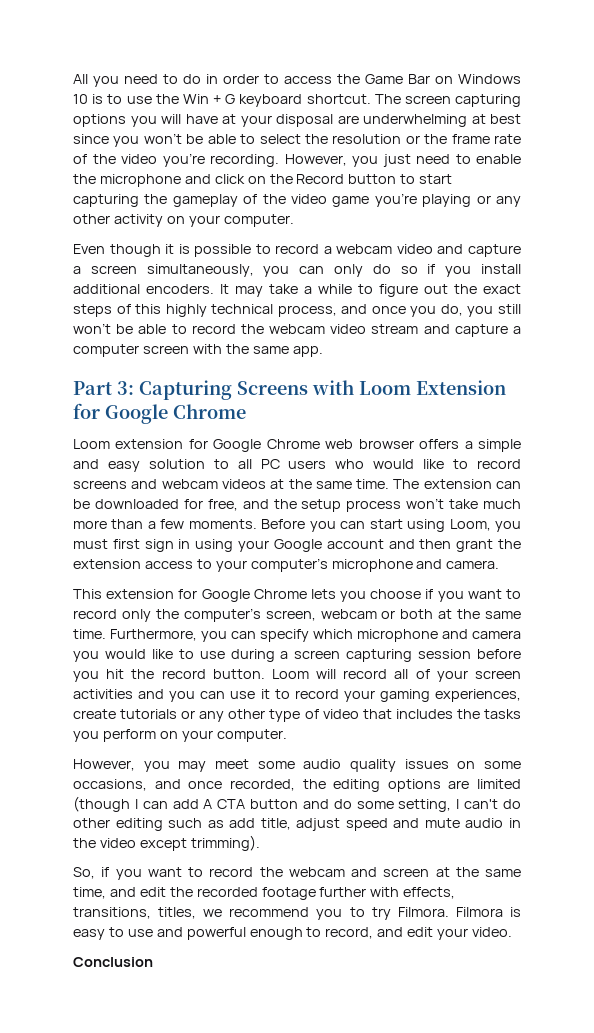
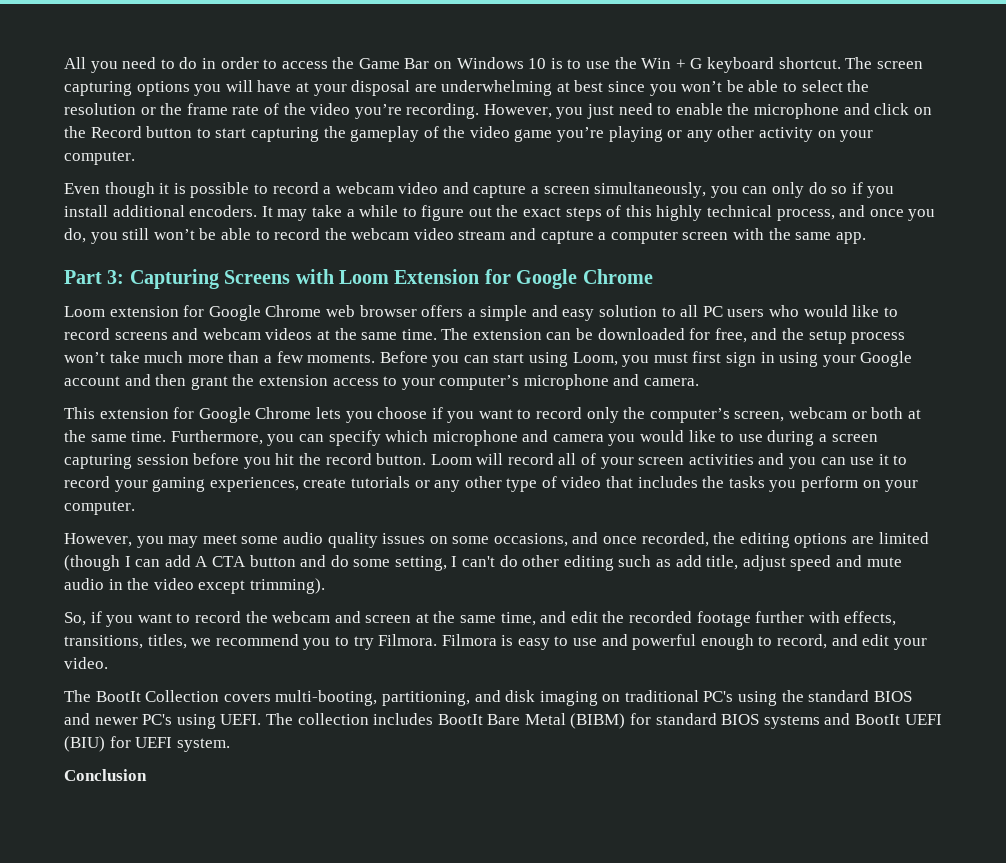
+ The BootIt Collection covers multi-booting, partitioning, and disk imaging on traditional PC's using the standard BIOS and newer PC's using UEFI. The collection includes BootIt Bare Metal (BIBM) for standard BIOS systems and BootIt UEFI (BIU) for UEFI system.

